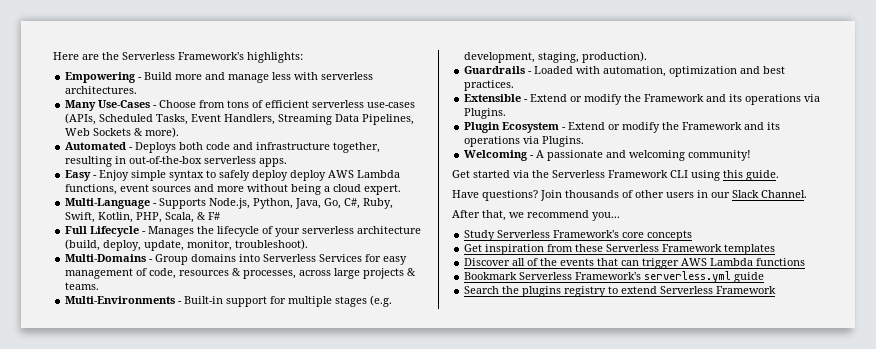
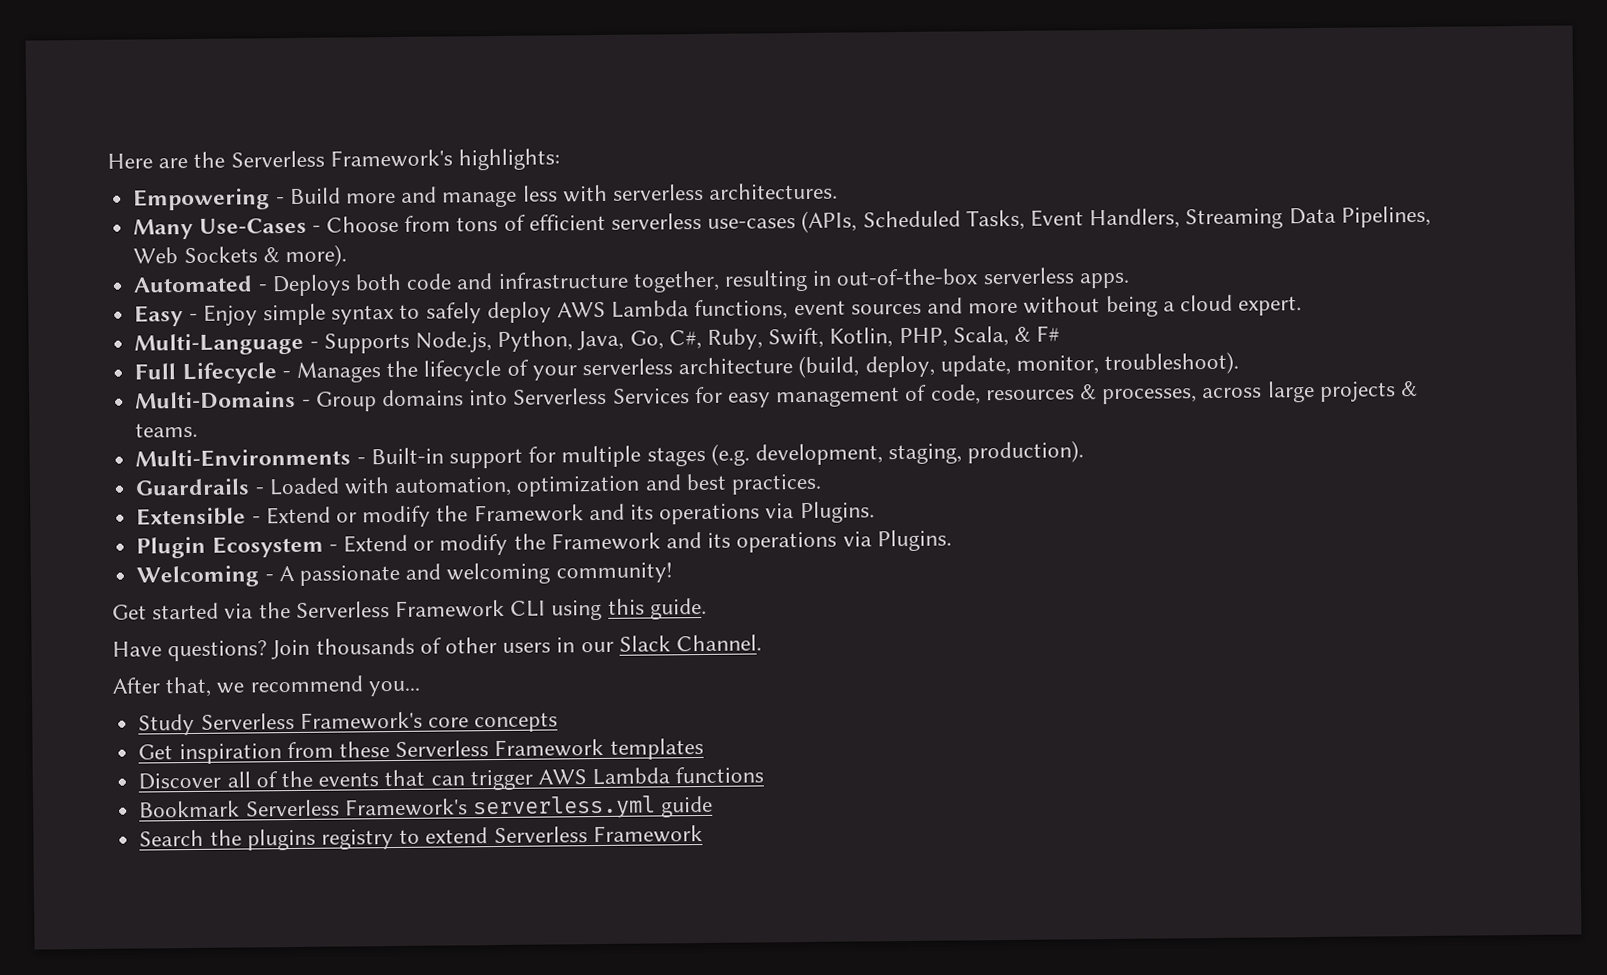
- Easy - Enjoy simple syntax to safely deploy deploy AWS Lambda functions, event sources and more without being a cloud expert.
+ Easy - Enjoy simple syntax to safely deploy AWS Lambda functions, event sources and more without being a cloud expert.

